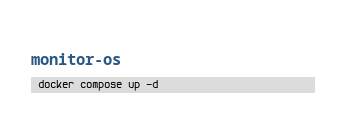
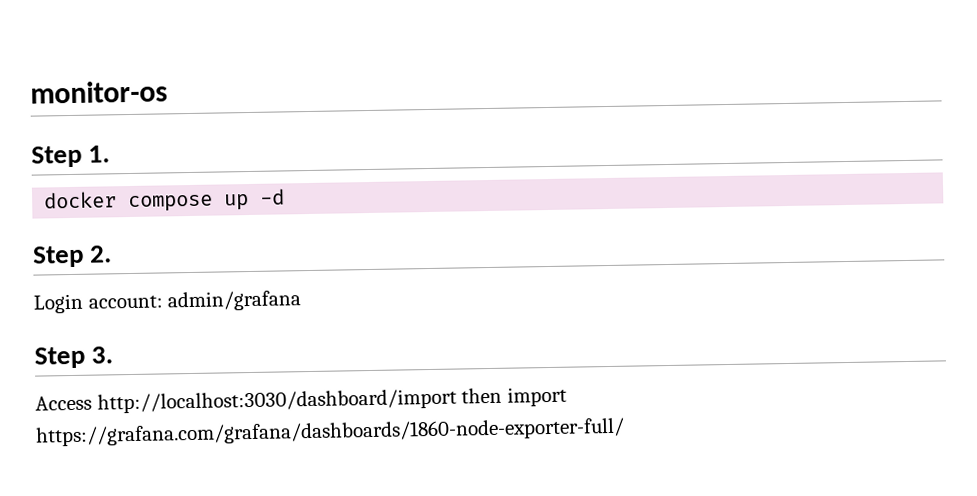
+ Step 1.
+ Step 2.
+ Login account: admin/grafana
+ Step 3.
+ Access http://localhost:3030/dashboard/import then import https://grafana.com/grafana/dashboards/1860-node-exporter-full/

